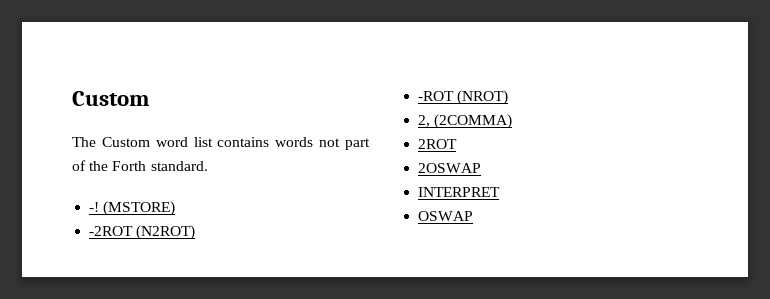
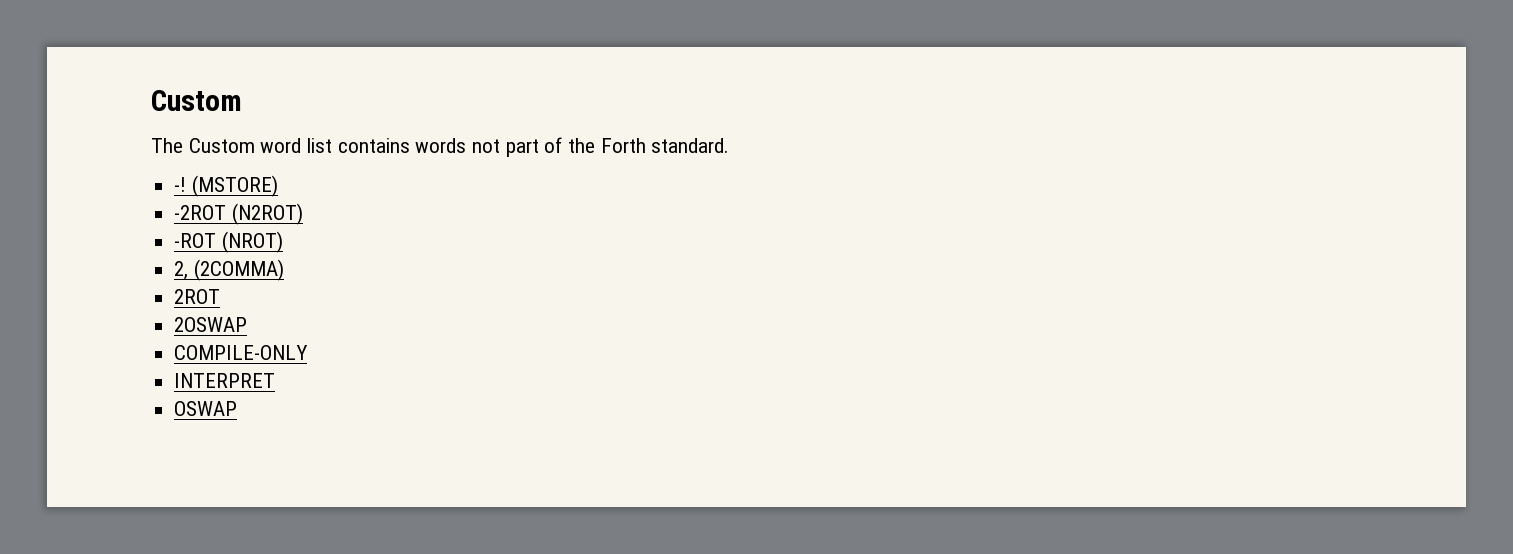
+ COMPILE-ONLY

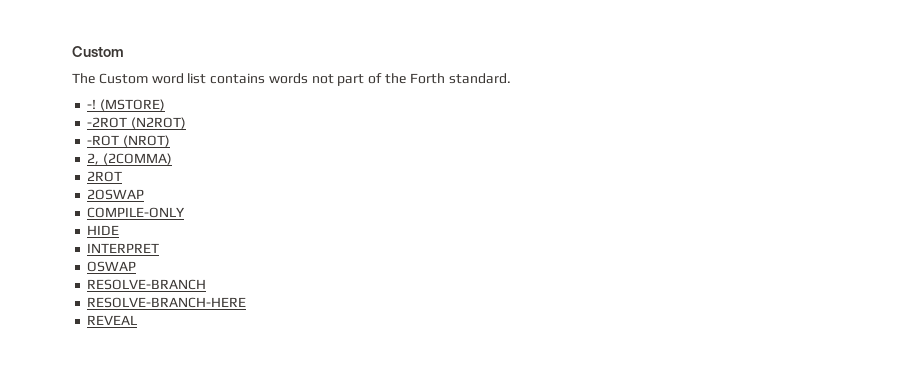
+ HIDE
+ RESOLVE-BRANCH
+ RESOLVE-BRANCH-HERE
+ REVEAL

